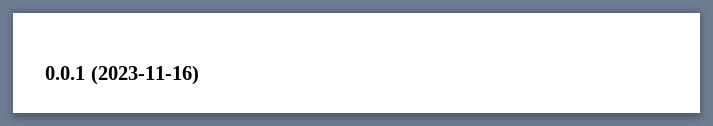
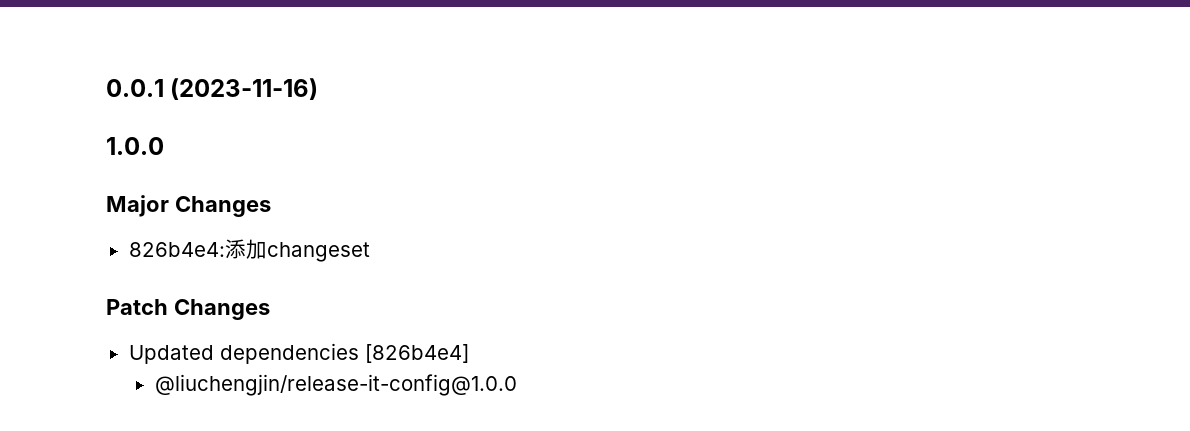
+ 1.0.0
+ Major Changes
+ 826b4e4:添加changeset
+ Patch Changes
+ Updated dependencies [826b4e4]
+ @liuchengjin/release-it-config@1.0.0

